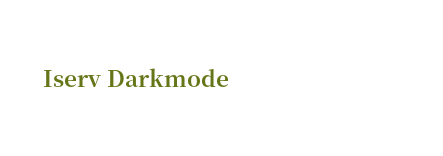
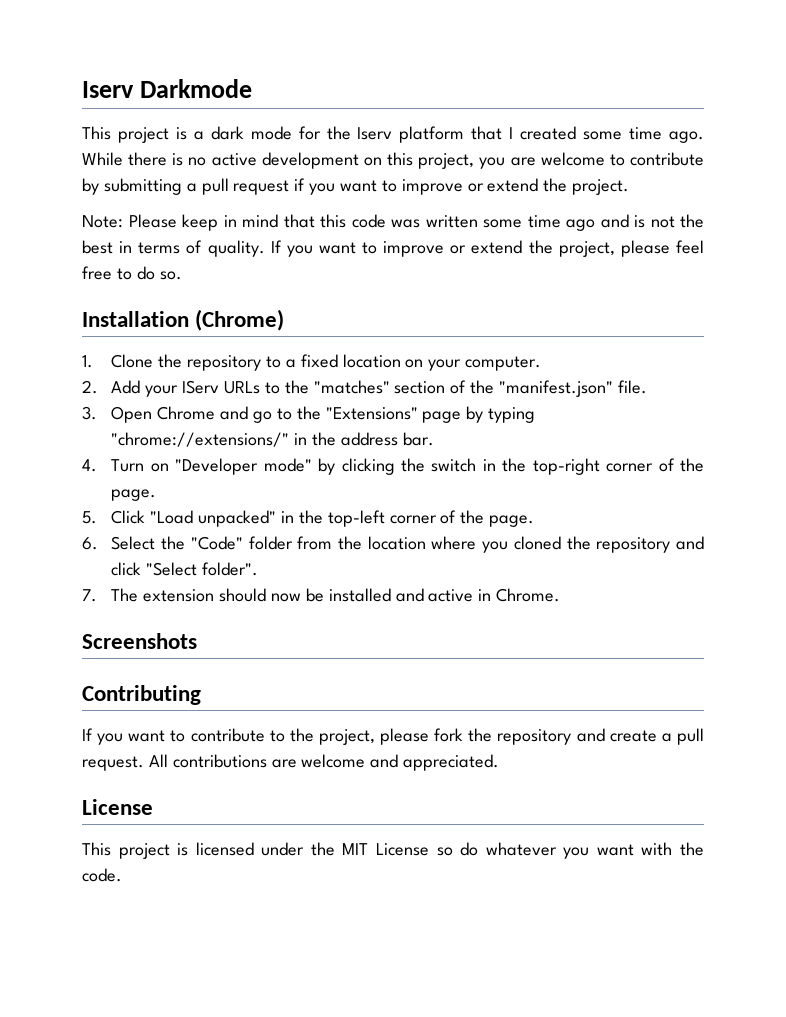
+ This project is a dark mode for the Iserv platform that I created some time ago. While there is no active development on this project, you are welcome to contribute by submitting a pull request if you want to improve or extend the project.
+ Note: Please keep in mind that this code was written some time ago and is not the best in terms of quality. If you want to improve or extend the project, please feel free to do so.
+ Installation (Chrome)
+ 1. Clone the repository to a fixed location on your computer.
+ 2. Add your IServ URLs to the "matches" section of the "manifest.json" file.
+ 3. Open Chrome and go to the "Extensions" page by typing "chrome://extensions/" in the address bar.
+ 4. Turn on "Developer mode" by clicking the switch in the top-right corner of the page.
+ 5. Click "Load unpacked" in the top-left corner of the page.
+ 6. Select the "Code" folder from the location where you cloned the repository and click "Select folder".
+ 7. The extension should now be installed and active in Chrome.
+ Screenshots
+ Contributing
+ If you want to contribute to the project, please fork the repository and create a pull request. All contributions are welcome and appreciated.
+ License
+ This project is licensed under the MIT License so do whatever you want with the code.

